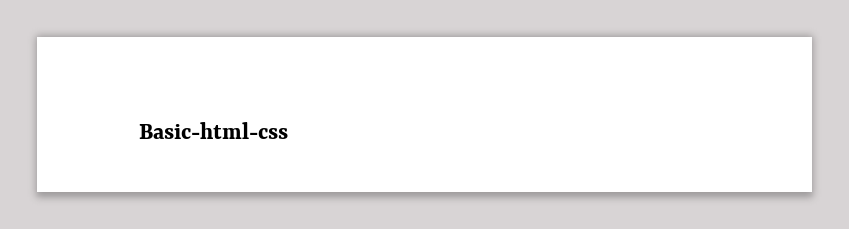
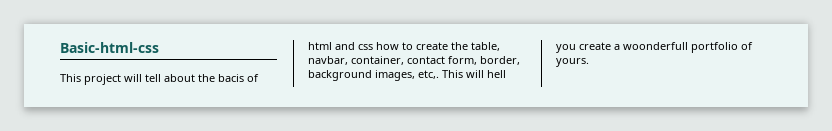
+ This project will tell about the bacis of html and css how to create the table, navbar, container, contact form, border, background images, etc,. This will hell you create a woonderfull portfolio of yours.

